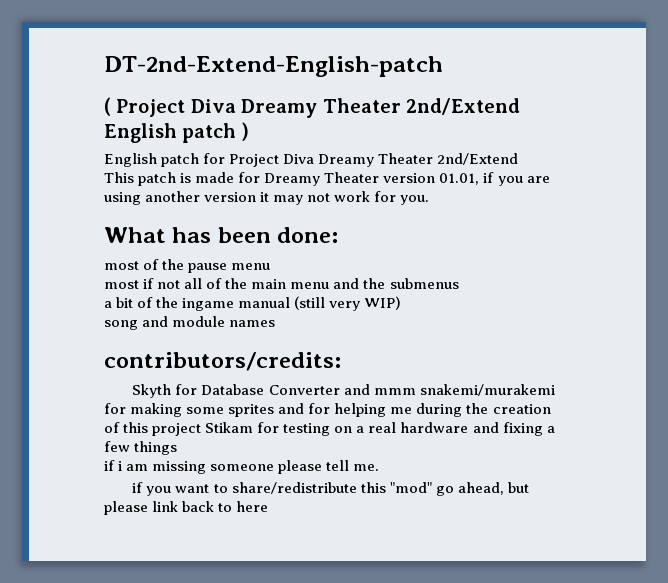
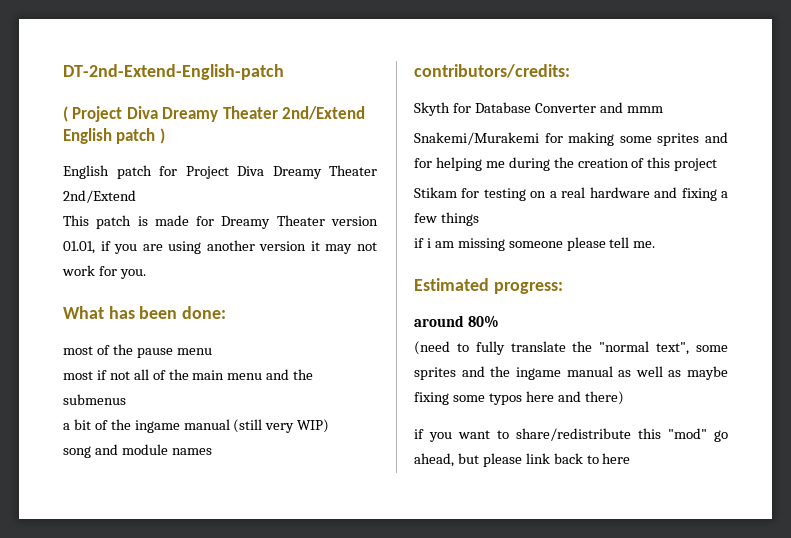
- Skyth for Database Converter and mmm snakemi/murakemi for making some sprites and for helping me during the creation of this project Stikam for testing on a real hardware and fixing a few things
+ Skyth for Database Converter and mmm
+ Snakemi/Murakemi for making some sprites and for helping me during the creation of this project
+ Stikam for testing on a real hardware and fixing a few things
+ Estimated progress:
+ around 80%
+ (need to fully translate the "normal text", some sprites and the ingame manual as well as maybe fixing some typos here and there)

